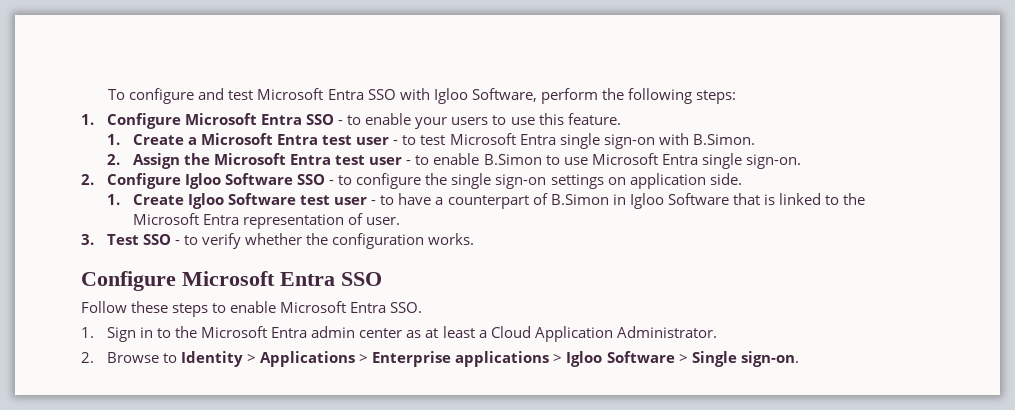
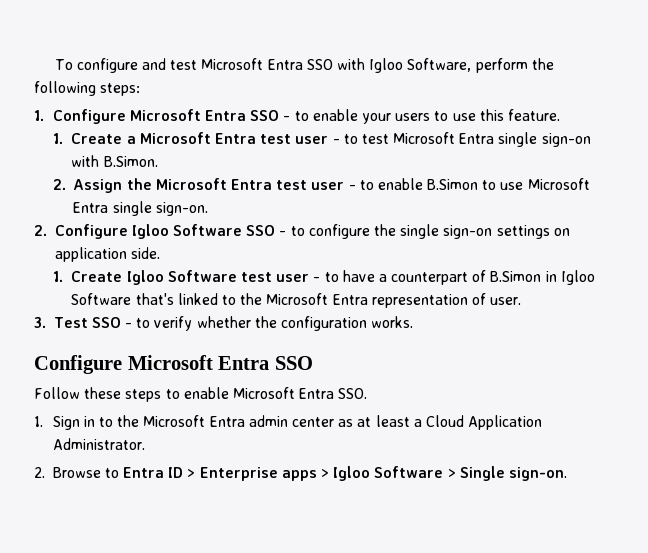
- 1. Create Igloo Software test user - to have a counterpart of B.Simon in Igloo Software that is linked to the Microsoft Entra representation of user.
+ 1. Create Igloo Software test user - to have a counterpart of B.Simon in Igloo Software that's linked to the Microsoft Entra representation of user.
- 2. Browse to Identity > Applications > Enterprise applications > Igloo Software > Single sign-on.
+ 2. Browse to Entra ID > Enterprise apps > Igloo Software > Single sign-on.

